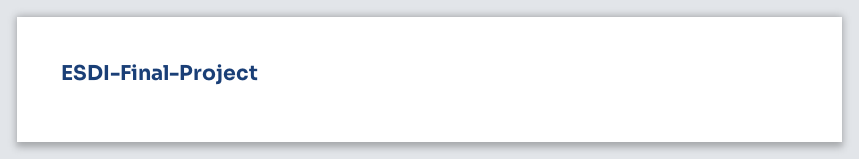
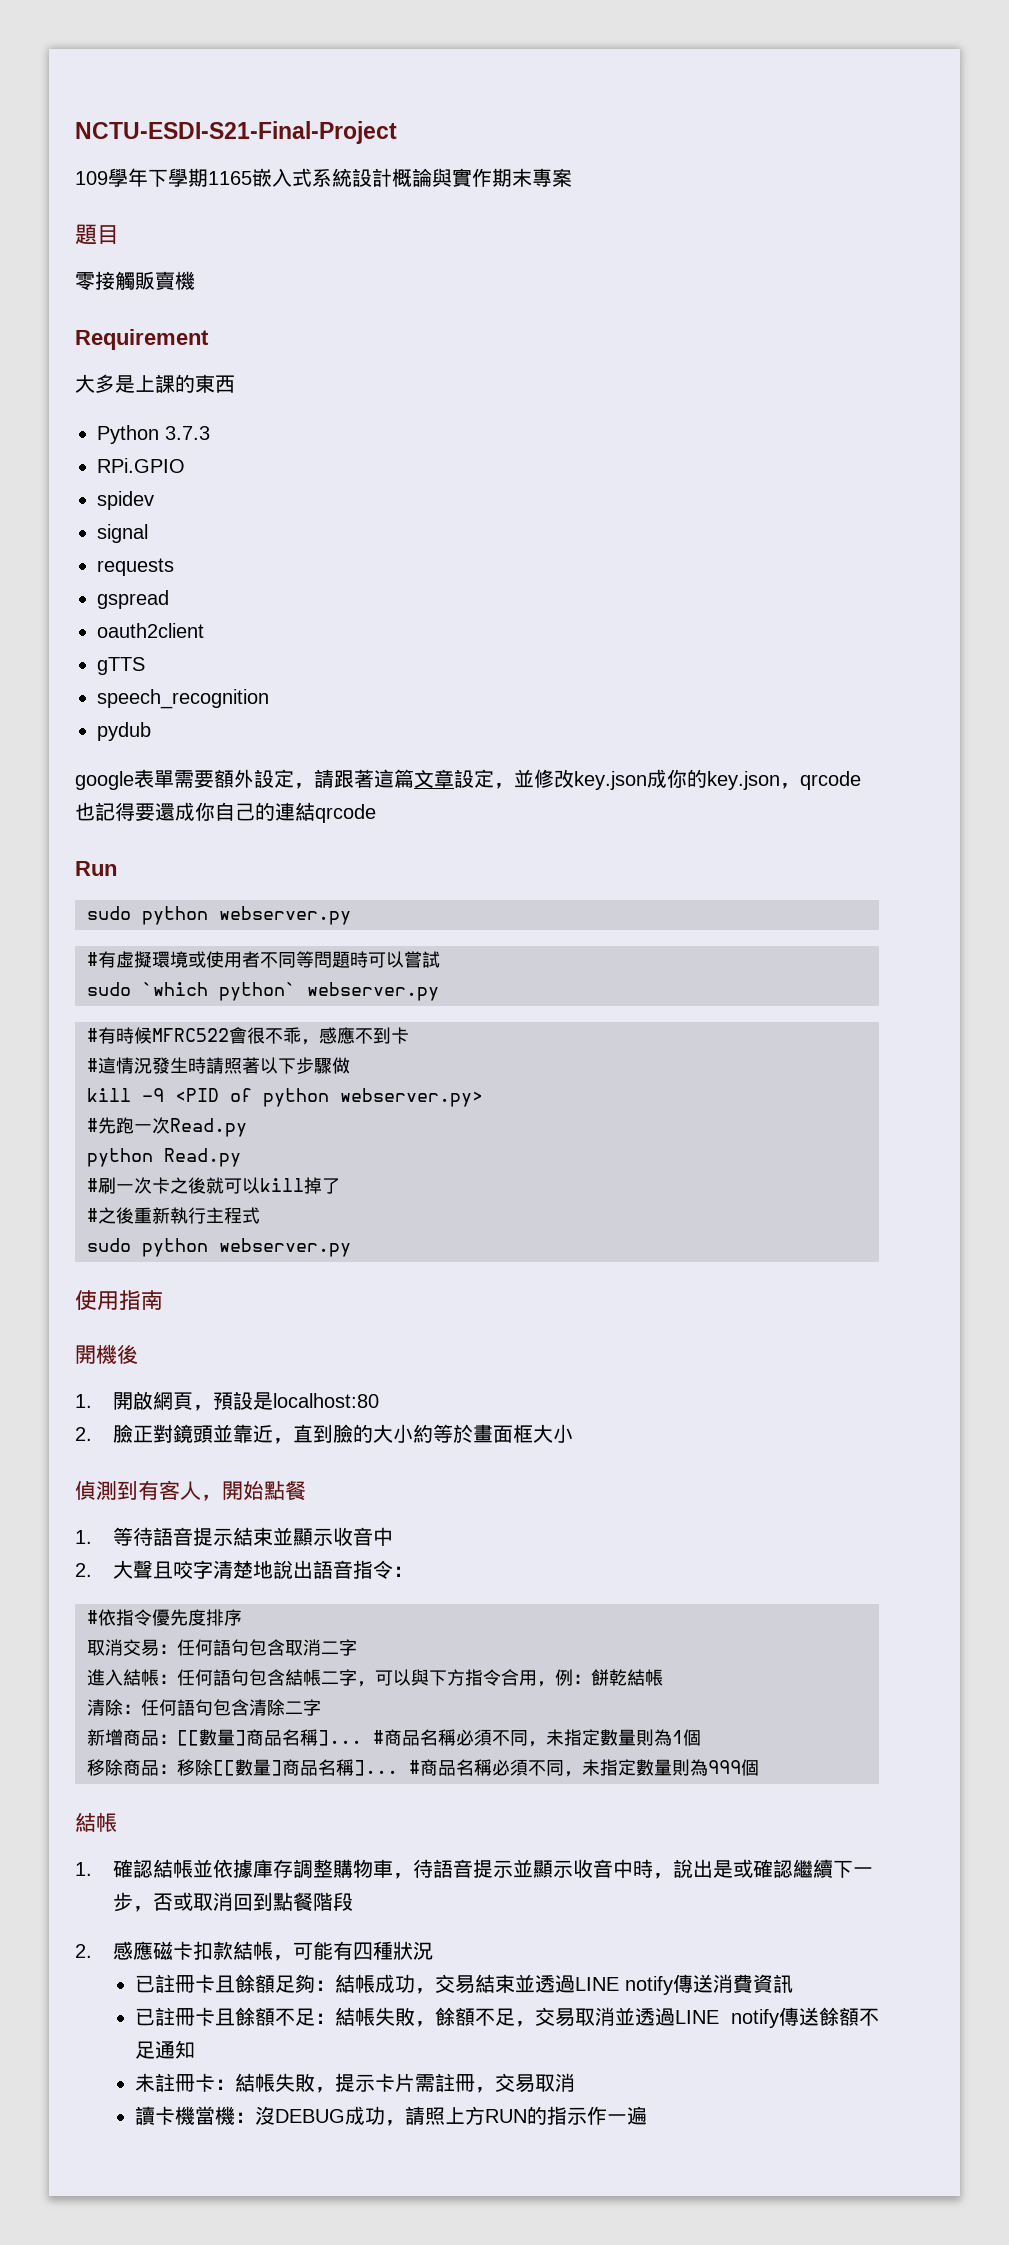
- ESDI-Final-Project
+ NCTU-ESDI-S21-Final-Project
+ 109學年下學期1165嵌入式系統設計概論與實作期末專案
+ 題目
+ 零接觸販賣機
+ Requirement
+ 大多是上課的東西
+ Python 3.7.3
+ RPi.GPIO
+ spidev
+ signal
+ requests
+ gspread
+ oauth2client
+ gTTS
+ speech_recognition
+ pydub
+ google表單需要額外設定，請跟著這篇文章設定，並修改key.json成你的key.json，qrcode也記得要還成你自己的連結qrcode
+ Run
+ sudo python webserver.py
+ #有虛擬環境或使用者不同等問題時可以嘗試
+ sudo `which python` webserver.py
+ #有時候MFRC522會很不乖，感應不到卡
+ #這情況發生時請照著以下步驟做
+ kill -9 <PID of python webserver.py>
+ #先跑一次Read.py
+ python Read.py
+ #刷一次卡之後就可以kill掉了
+ #之後重新執行主程式
+ sudo python webserver.py
+ 使用指南
+ 開機後
+ 1.開啟網頁，預設是localhost:80
+ 2.臉正對鏡頭並靠近，直到臉的大小約等於畫面框大小
+ 偵測到有客人，開始點餐
+ 1.等待語音提示結束並顯示收音中
+ 2.大聲且咬字清楚地說出語音指令：
+ #依指令優先度排序
+ 取消交易：任何語句包含取消二字
+ 進入結帳：任何語句包含結帳二字，可以與下方指令合用，例：餅乾結帳
+ 清除：任何語句包含清除二字
+ 新增商品：[[數量]商品名稱]... #商品名稱必須不同，未指定數量則為1個
+ 移除商品：移除[[數量]商品名稱]... #商品名稱必須不同，未指定數量則為999個
+ 結帳
+ 1.確認結帳並依據庫存調整購物車，待語音提示並顯示收音中時，說出是或確認繼續下一步，否或取消回到點餐階段
+ 2.感應磁卡扣款結帳，可能有四種狀況
+ 已註冊卡且餘額足夠：結帳成功，交易結束並透過LINE notify傳送消費資訊
+ 已註冊卡且餘額不足：結帳失敗，餘額不足，交易取消並透過LINE notify傳送餘額不足通知
+ 未註冊卡：結帳失敗，提示卡片需註冊，交易取消
+ 讀卡機當機：沒DEBUG成功，請照上方RUN的指示作一遍

